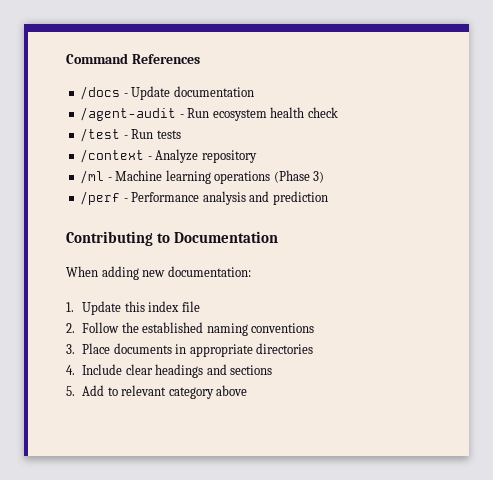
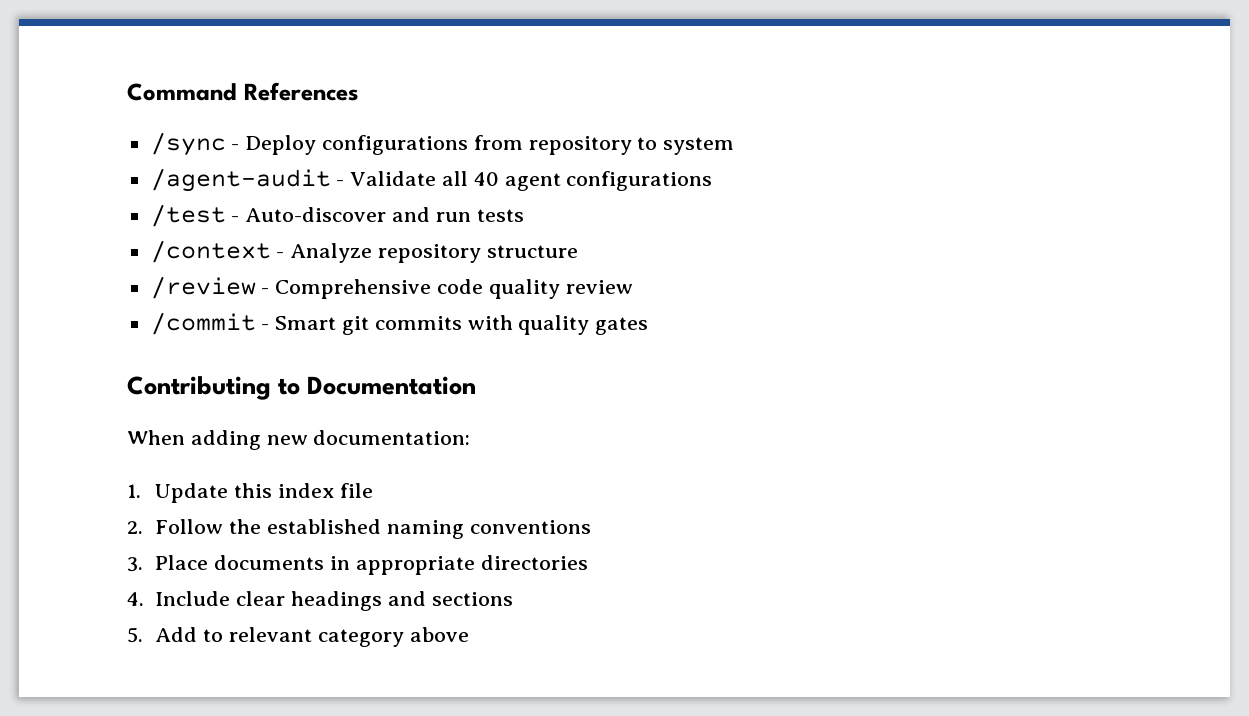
- /docs - Update documentation
- /agent-audit - Run ecosystem health check
+ /sync - Deploy configurations from repository to system
+ /agent-audit - Validate all 40 agent configurations
- /test - Run tests
+ /test - Auto-discover and run tests
- /context - Analyze repository
- /ml - Machine learning operations (Phase 3)
- /perf - Performance analysis and prediction
+ /context - Analyze repository structure
+ /review - Comprehensive code quality review
+ /commit - Smart git commits with quality gates

